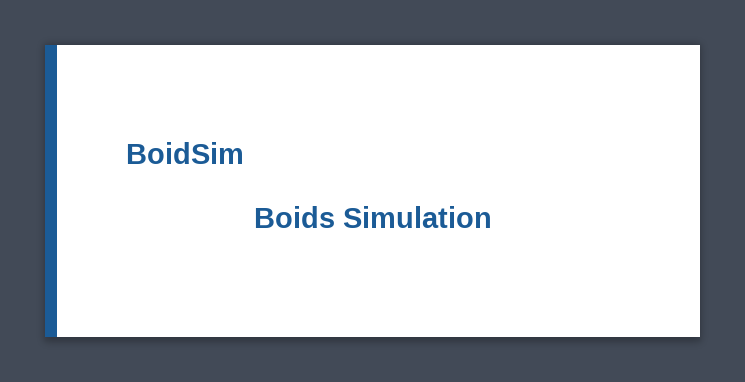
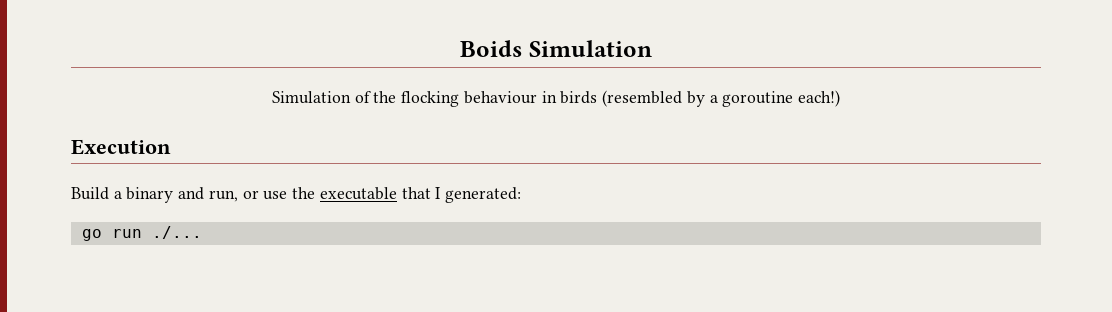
- BoidSim
+ Simulation of the flocking behaviour in birds (resembled by a goroutine each!)
+ Execution
+ Build a binary and run, or use the executable that I generated:
+ go run ./...

